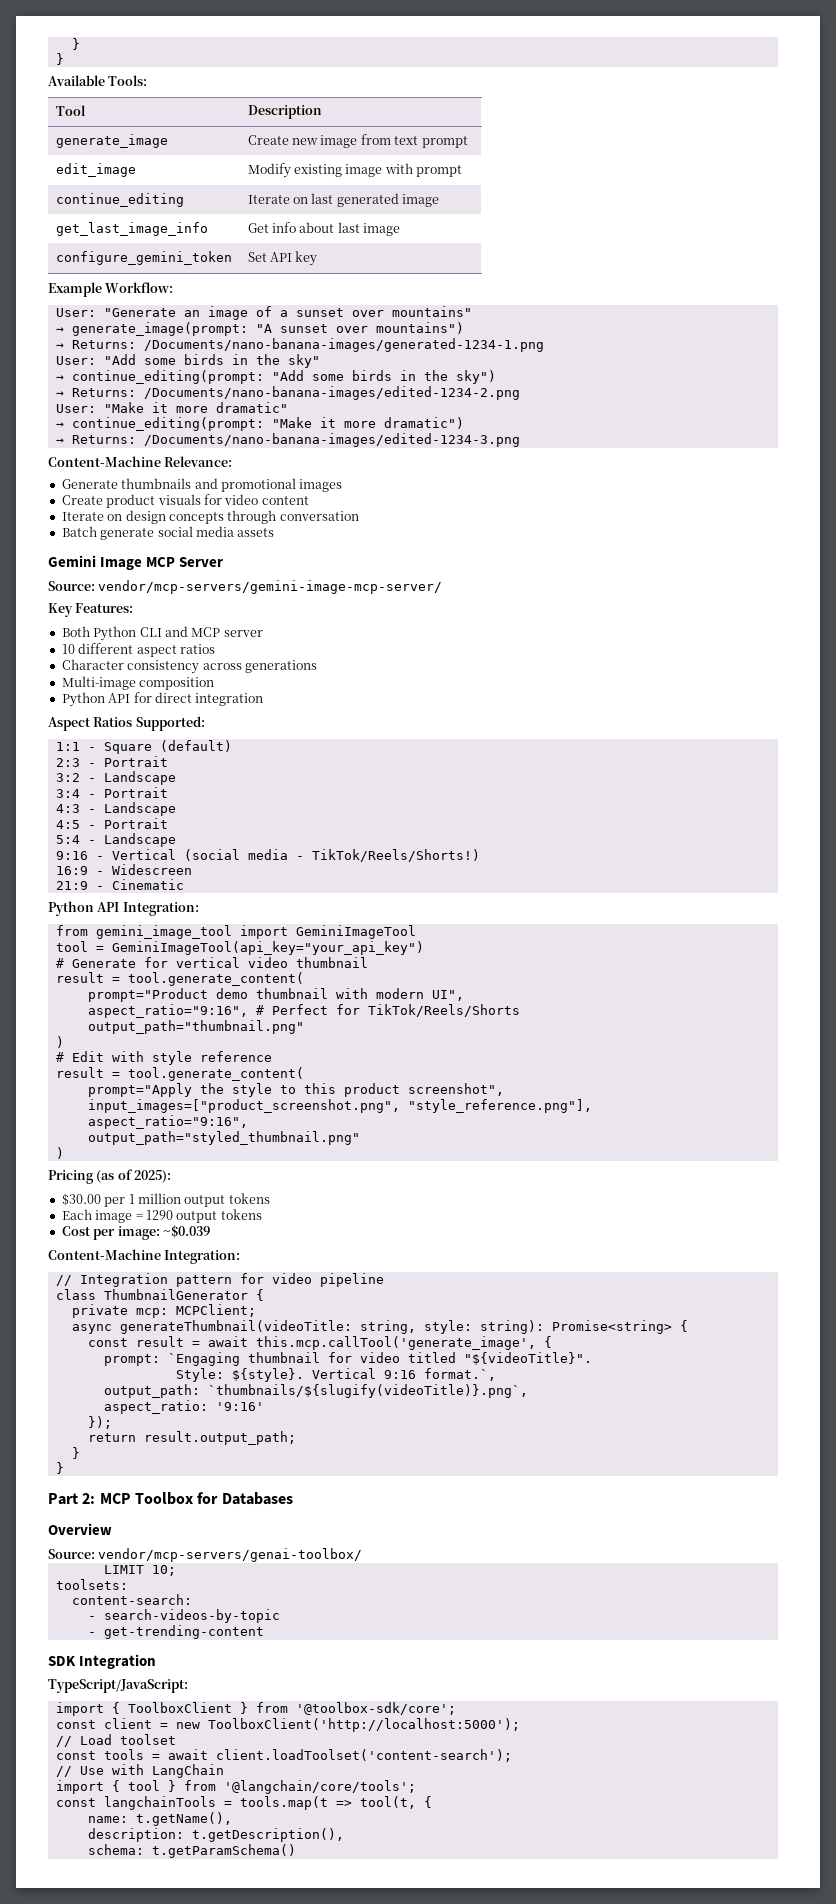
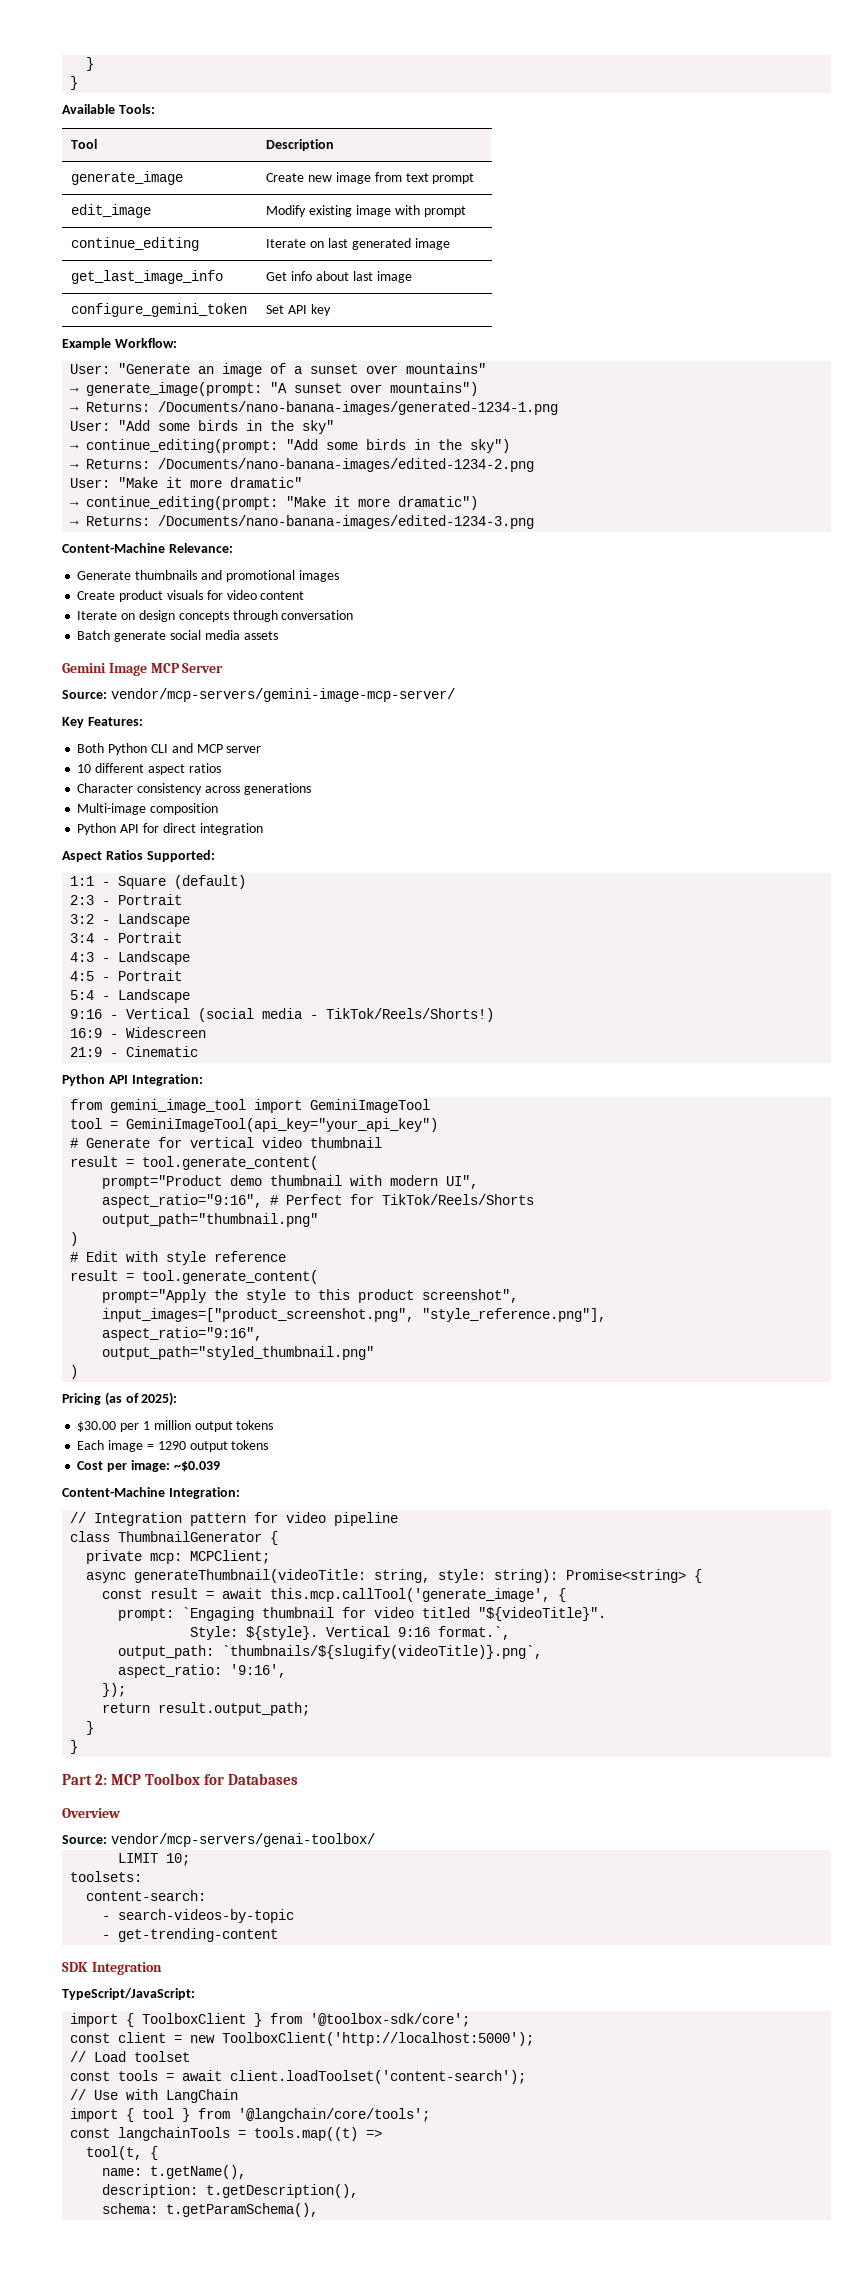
- aspect_ratio: '9:16'
+ aspect_ratio: '9:16',
- const langchainTools = tools.map(t => tool(t, {
+ const langchainTools = tools.map((t) =>
+ tool(t, {
- schema: t.getParamSchema()
+ schema: t.getParamSchema(),

